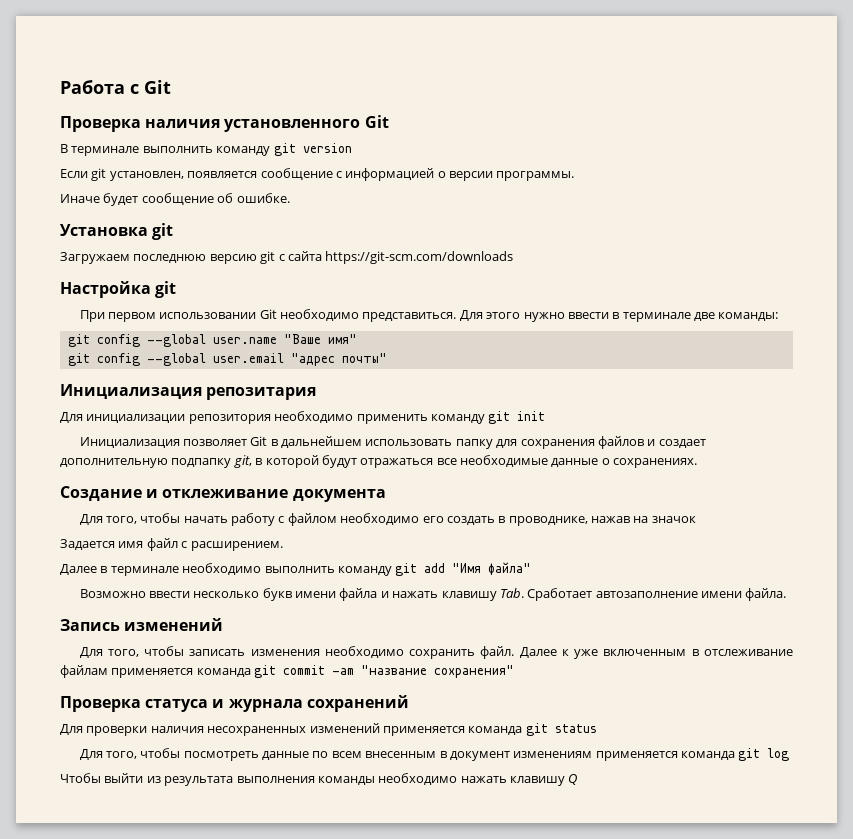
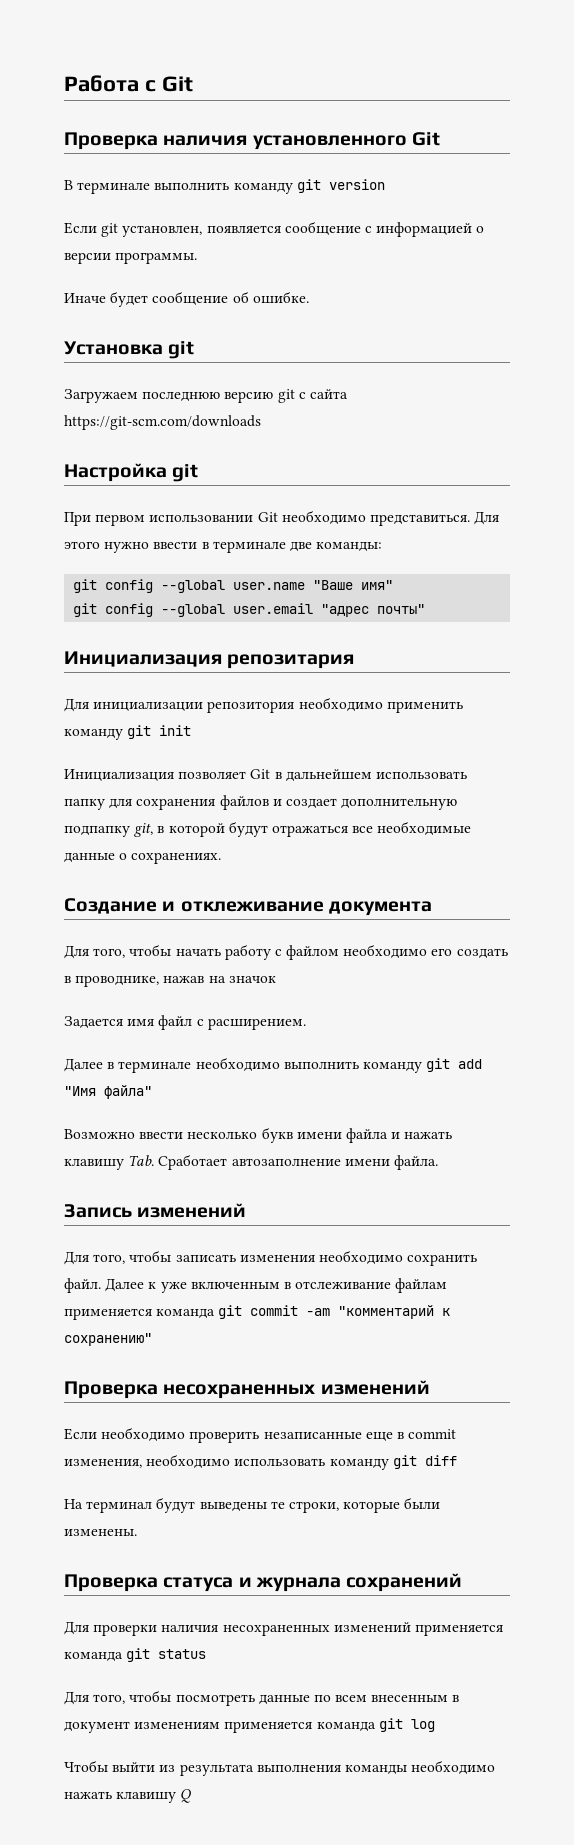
- Далее к уже включенным в отслеживание файлам применяется команда git commit -am "название сохранения"
+ Далее к уже включенным в отслеживание файлам применяется команда git commit -am "комментарий к сохранению"
+ Проверка несохраненных изменений
+ Если необходимо проверить незаписанные еще в commit изменения, необходимо использовать команду git diff
+ На терминал будут выведены те строки, которые были изменены.

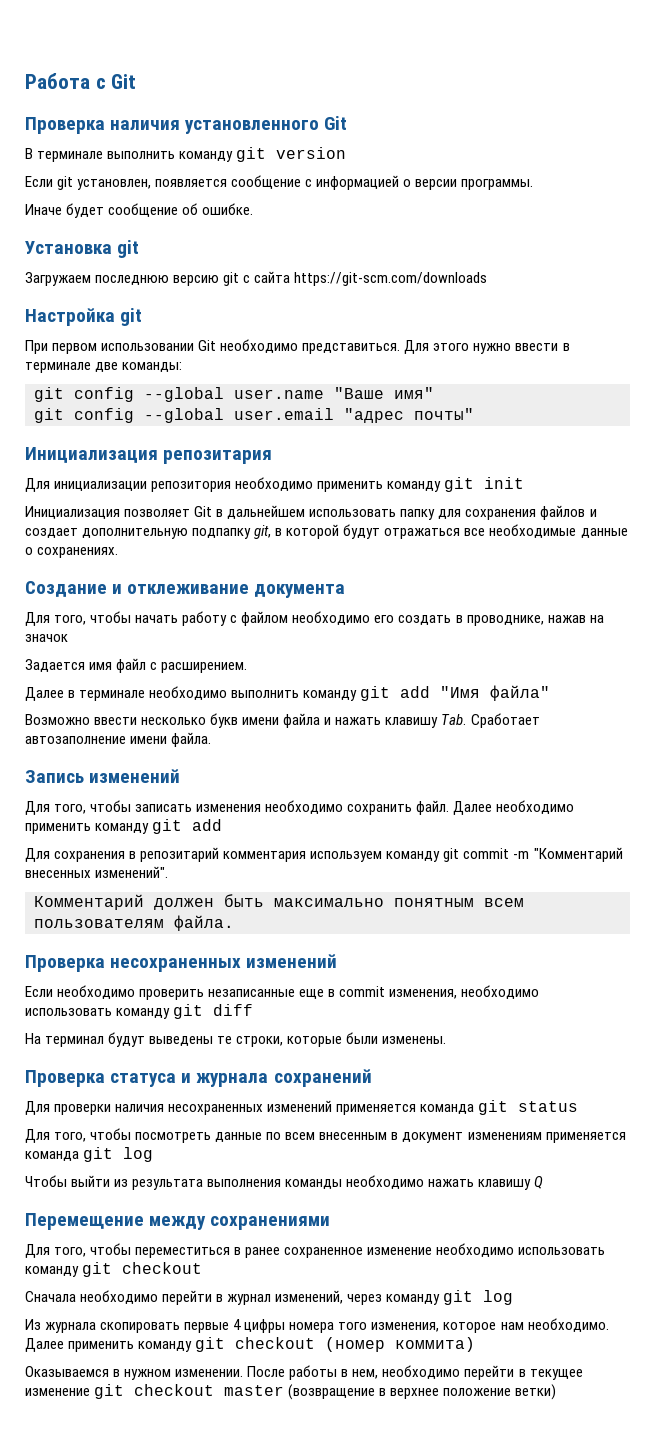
- Далее к уже включенным в отслеживание файлам применяется команда git commit -am "комментарий к сохранению"
+ Далее необходимо применить команду git add
+ Для сохранения в репозитарий комментария используем команду git commit -m "Комментарий внесенных изменений".
+ Комментарий должен быть максимально понятным всем пользователям файла.
+ Перемещение между сохранениями
+ Для того, чтобы переместиться в ранее сохраненное изменение необходимо использовать команду git checkout
+ Сначала необходимо перейти в журнал изменений, через команду git log
+ Из журнала скопировать первые 4 цифры номера того изменения, которое нам необходимо. Далее применить команду git checkout (номер коммита)
+ Оказываемся в нужном изменении. После работы в нем, необходимо перейти в текущее изменение git checkout master (возвращение в верхнее положение ветки)

